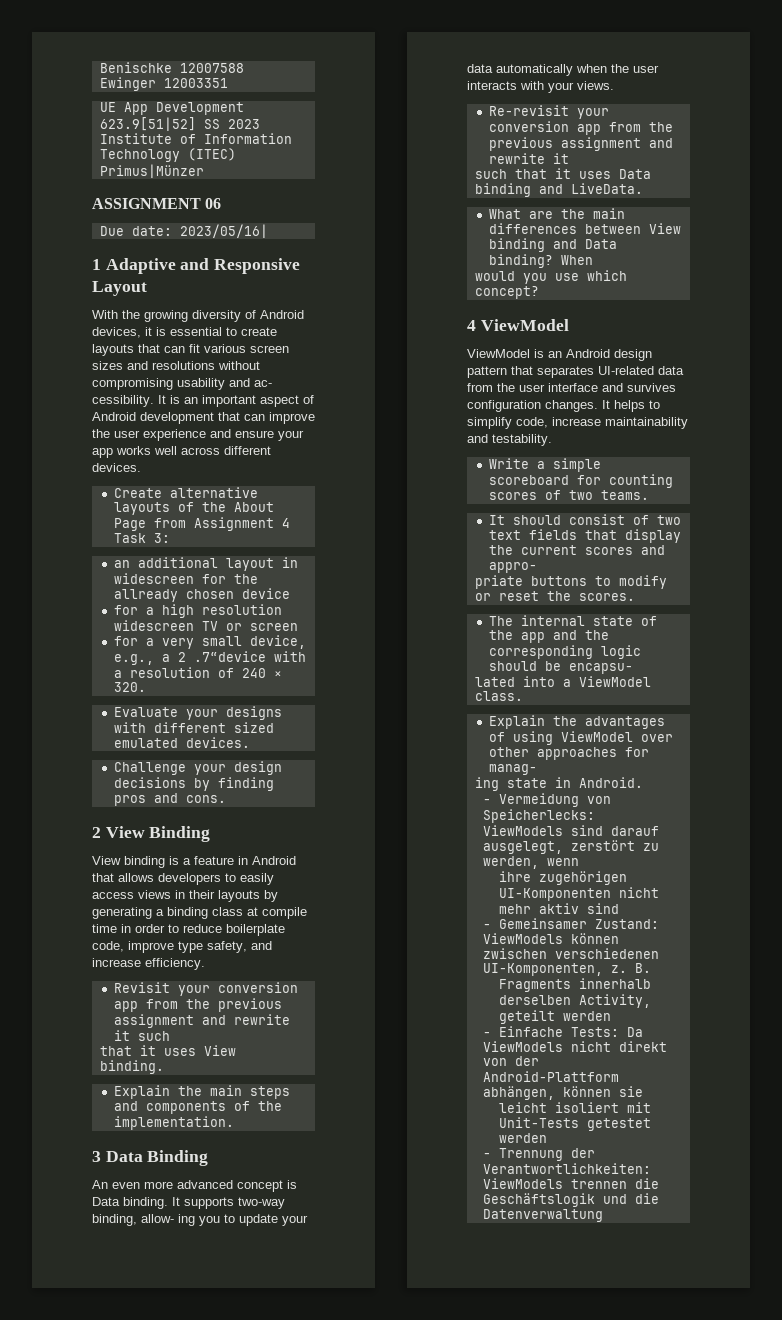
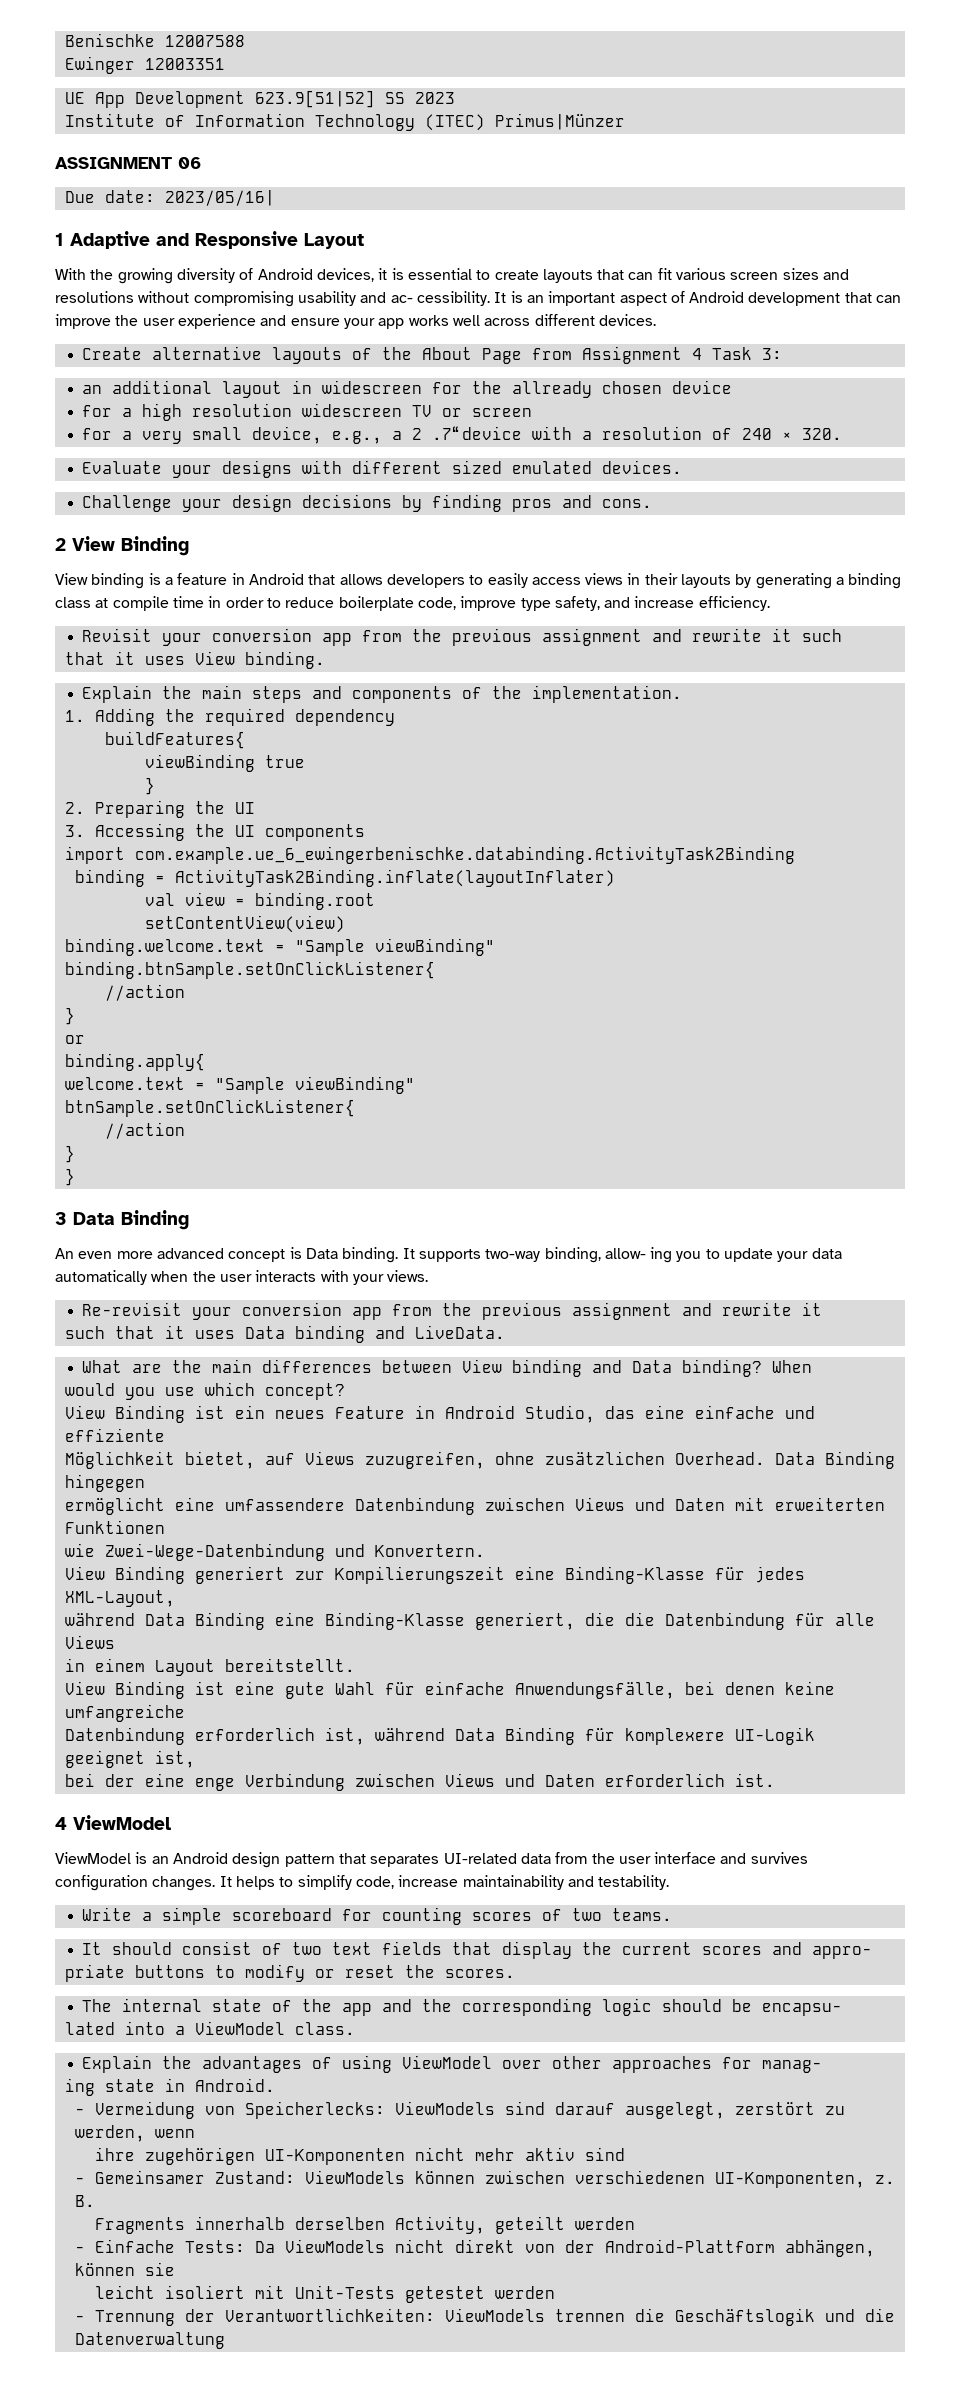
+ 1. Adding the required dependency
+ buildFeatures{
+ viewBinding true
+ }
+ 2. Preparing the UI
+ 3. Accessing the UI components
+ import com.example.ue_6_ewingerbenischke.databinding.ActivityTask2Binding
+ binding = ActivityTask2Binding.inflate(layoutInflater)
+ val view = binding.root
+ setContentView(view)
+ binding.welcome.text = "Sample viewBinding"
+ binding.btnSample.setOnClickListener{
+ //action
+ }
+ or
+ binding.apply{
+ welcome.text = "Sample viewBinding"
+ btnSample.setOnClickListener{
+ //action
+ }
+ }
+ View Binding ist ein neues Feature in Android Studio, das eine einfache und effiziente
+ Möglichkeit bietet, auf Views zuzugreifen, ohne zusätzlichen Overhead. Data Binding hingegen
+ ermöglicht eine umfassendere Datenbindung zwischen Views und Daten mit erweiterten Funktionen
+ wie Zwei-Wege-Datenbindung und Konvertern.
+ View Binding generiert zur Kompilierungszeit eine Binding-Klasse für jedes XML-Layout,
+ während Data Binding eine Binding-Klasse generiert, die die Datenbindung für alle Views
+ in einem Layout bereitstellt.
+ View Binding ist eine gute Wahl für einfache Anwendungsfälle, bei denen keine umfangreiche
+ Datenbindung erforderlich ist, während Data Binding für komplexere UI-Logik geeignet ist,
+ bei der eine enge Verbindung zwischen Views und Daten erforderlich ist.

